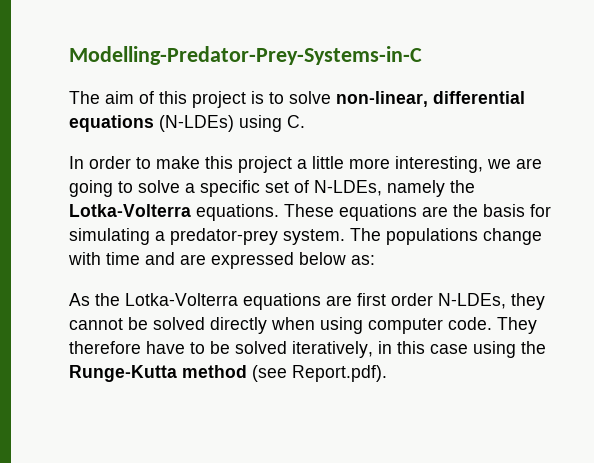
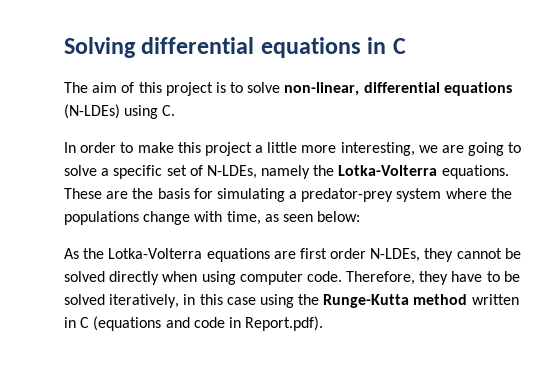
- Modelling-Predator-Prey-Systems-in-C
+ Solving differential equations in C
- These equations are the basis for simulating a predator-prey system. The populations change with time and are expressed below as:
+ These are the basis for simulating a predator-prey system where the populations change with time, as seen below:
- They therefore have to be solved iteratively, in this case using the Runge-Kutta method (see Report.pdf).
+ Therefore, they have to be solved iteratively, in this case using the Runge-Kutta method written in C (equations and code in Report.pdf).

